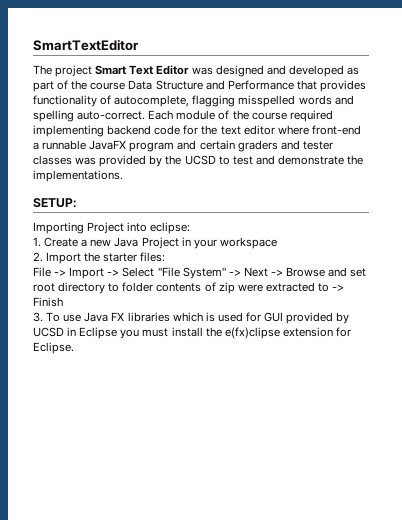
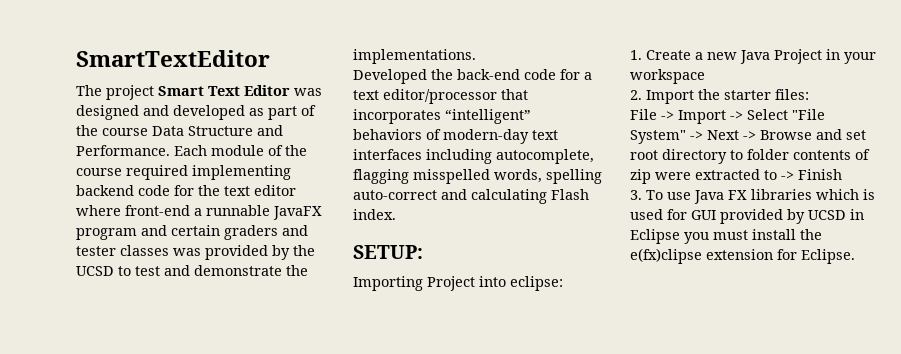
- The project Smart Text Editor was designed and developed as part of the course Data Structure and Performance that provides functionality of autocomplete, flagging misspelled words and spelling auto-correct.
+ The project Smart Text Editor was designed and developed as part of the course Data Structure and Performance.
+ Developed the back-end code for a text editor/processor that incorporates “intelligent” behaviors of modern-day text interfaces including autocomplete, flagging misspelled words, spelling auto-correct and calculating Flash index.

